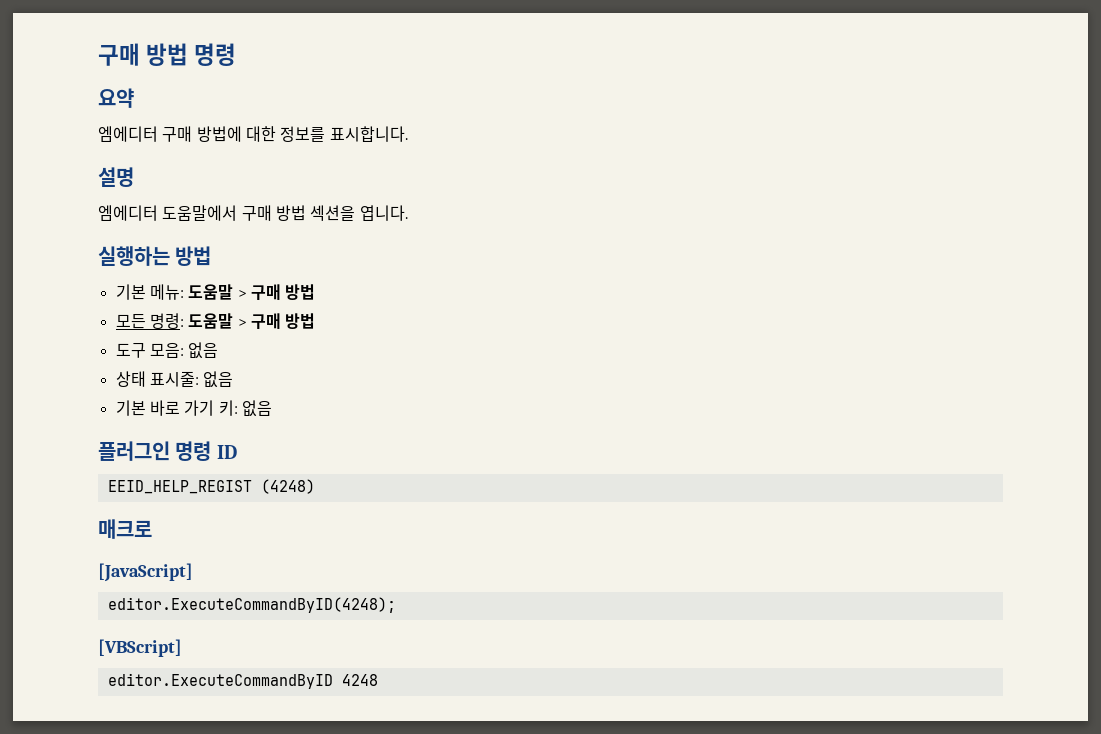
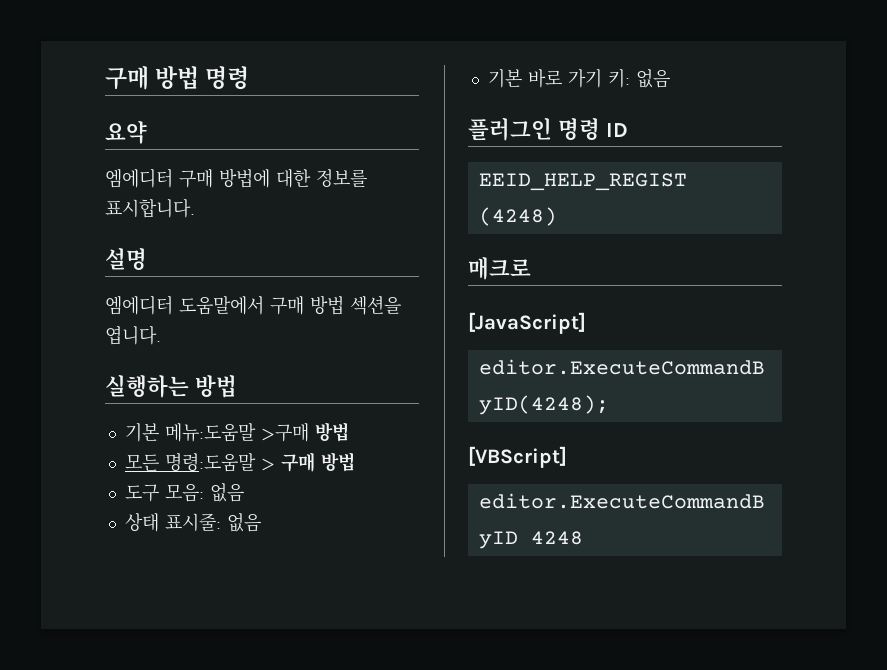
- 기본 메뉴: 도움말 > 구매 방법
+ 기본 메뉴:도움말 >구매 방법
- 모든 명령: 도움말 > 구매 방법
+ 모든 명령:도움말 > 구매 방법

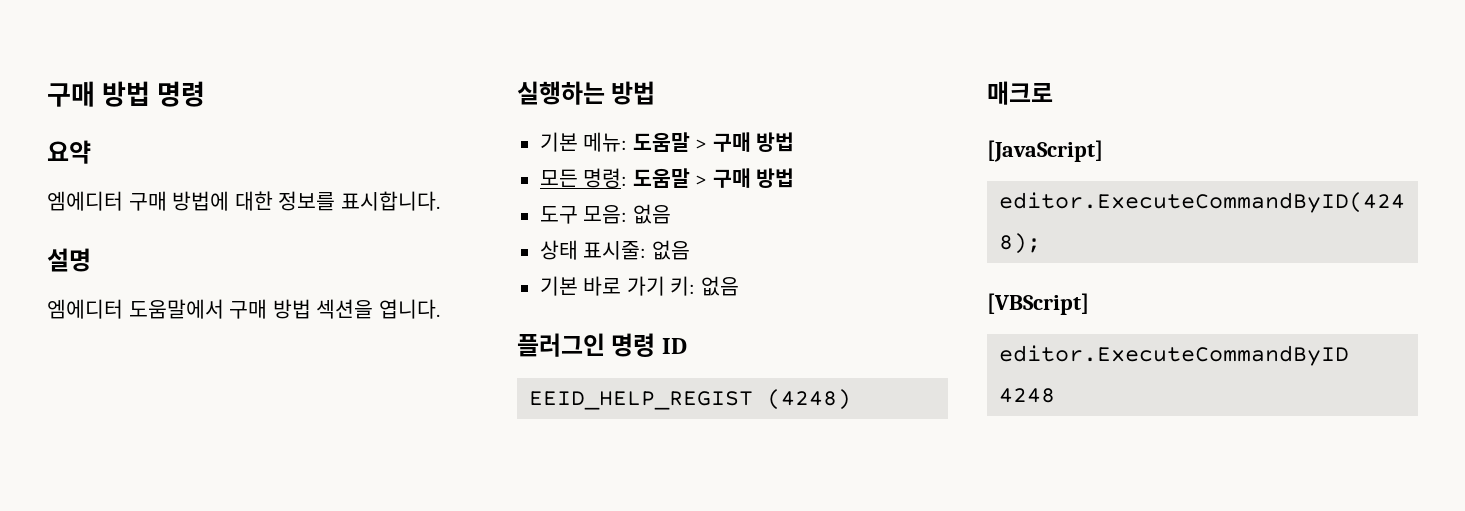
- 기본 메뉴:도움말 >구매 방법
+ 기본 메뉴: 도움말 > 구매 방법
- 모든 명령:도움말 > 구매 방법
+ 모든 명령: 도움말 > 구매 방법

